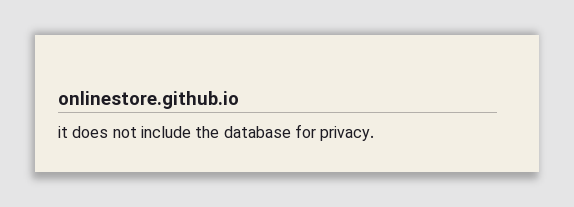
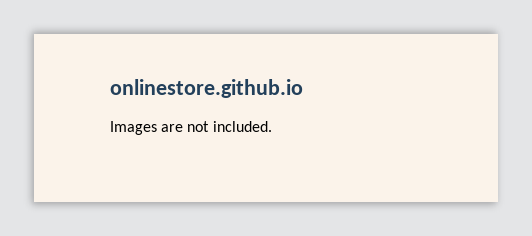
- it does not include the database for privacy.
+ Images are not included.

